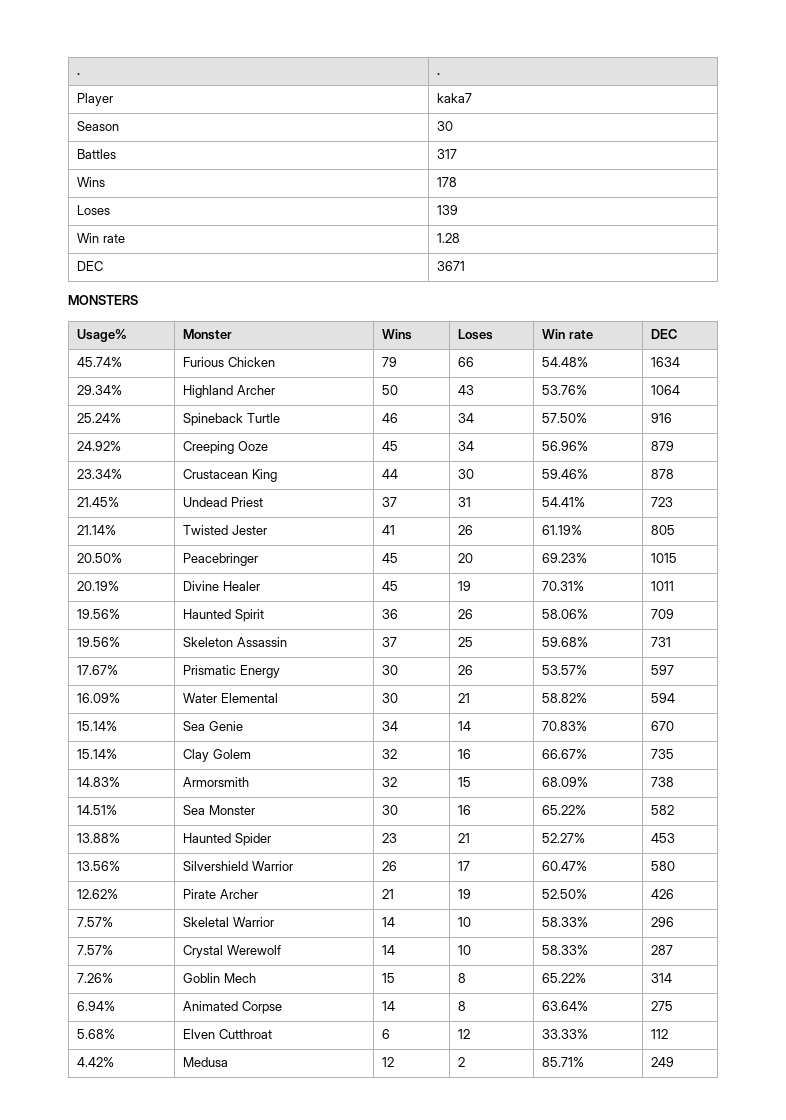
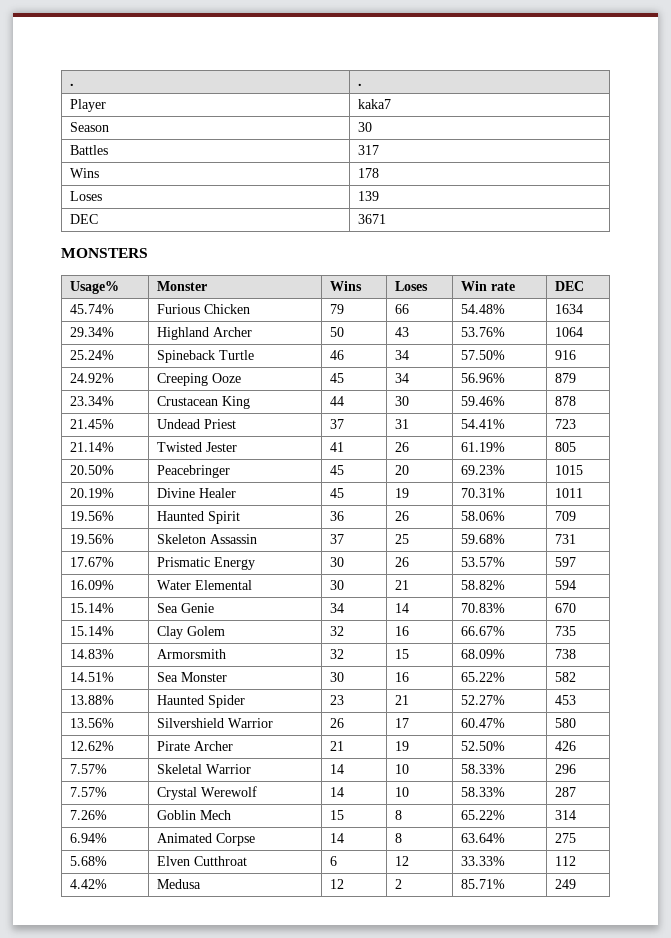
- Win rate | 1.28

